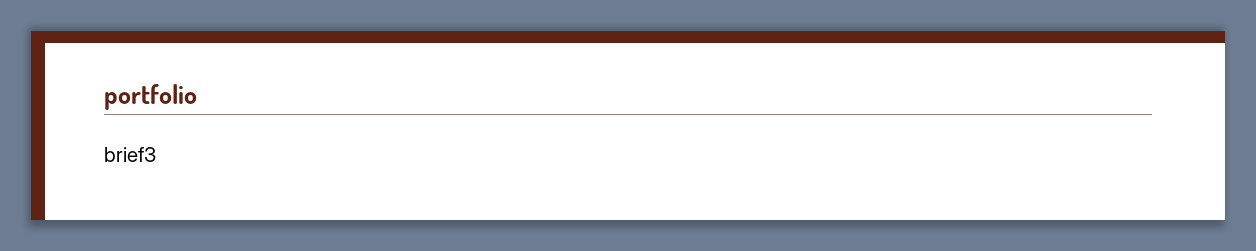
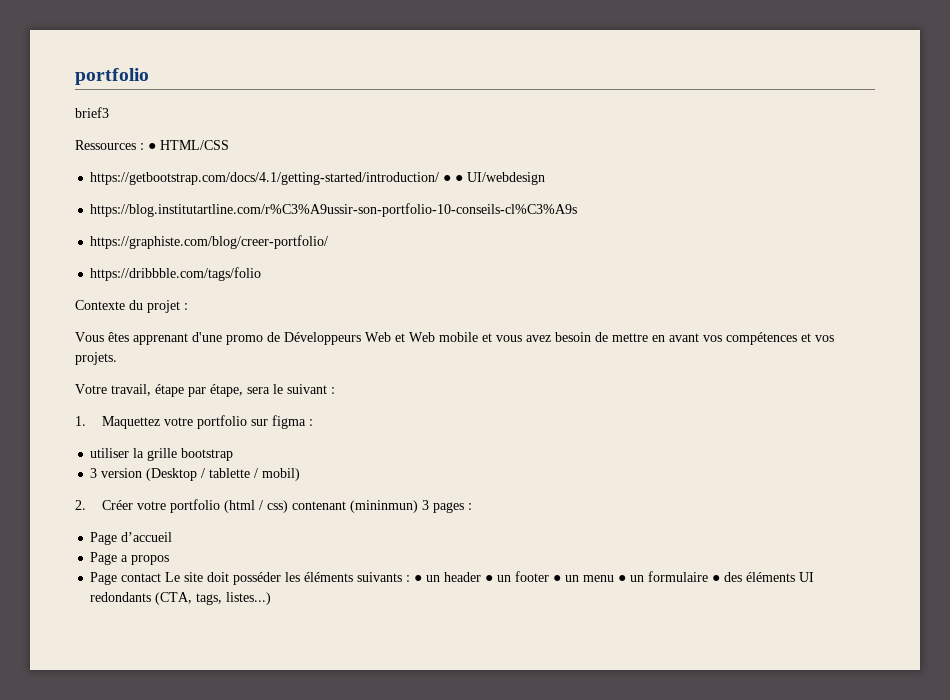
+ Ressources : ● HTML/CSS
+ https://getbootstrap.com/docs/4.1/getting-started/introduction/ ● ● UI/webdesign
+ https://blog.institutartline.com/r%C3%A9ussir-son-portfolio-10-conseils-cl%C3%A9s
+ https://graphiste.com/blog/creer-portfolio/
+ https://dribbble.com/tags/folio
+ Contexte du projet :
+ Vous êtes apprenant d'une promo de Développeurs Web et Web mobile et vous avez besoin de mettre en avant vos compétences et vos projets.
+ Votre travail, étape par étape, sera le suivant :
+ 1. Maquettez votre portfolio sur figma :
+ utiliser la grille bootstrap
+ 3 version (Desktop / tablette / mobil)
+ 2. Créer votre portfolio (html / css) contenant (mininmun) 3 pages :
+ Page d’accueil
+ Page a propos
+ Page contact Le site doit posséder les éléments suivants : ● un header ● un footer ● un menu ● un formulaire ● des éléments UI redondants (CTA, tags, listes...)

